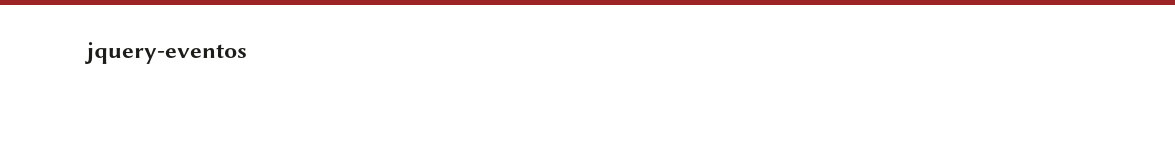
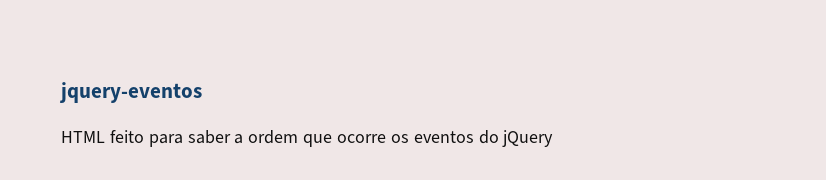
+ HTML feito para saber a ordem que ocorre os eventos do jQuery

